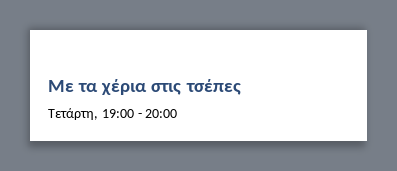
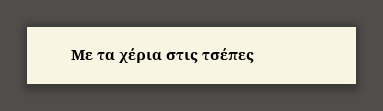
- Τετάρτη, 19:00 - 20:00

